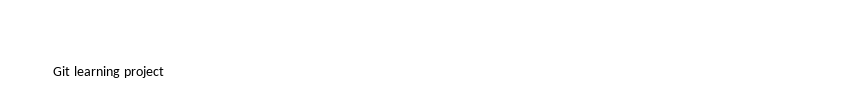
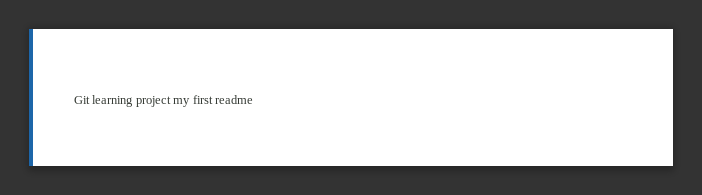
- Git learning project
+ Git learning project my first readme

